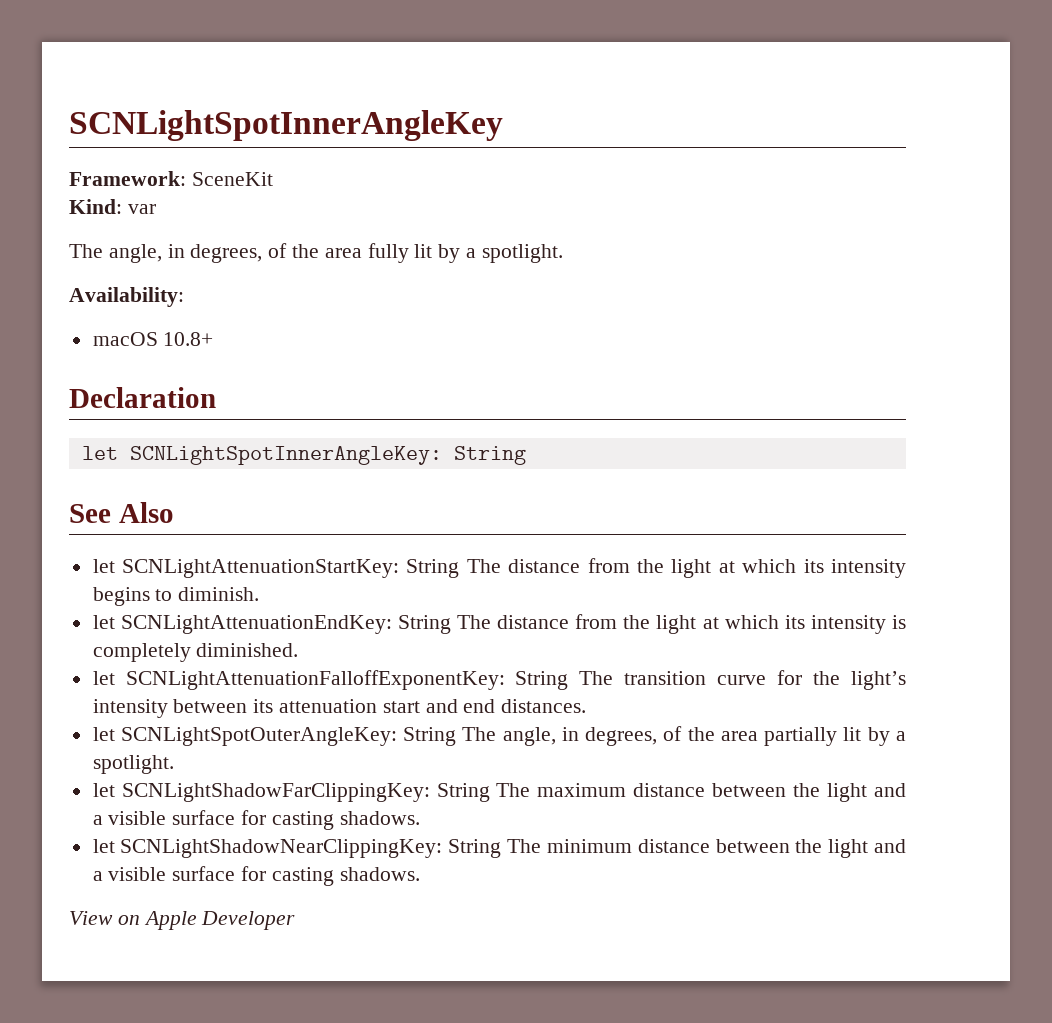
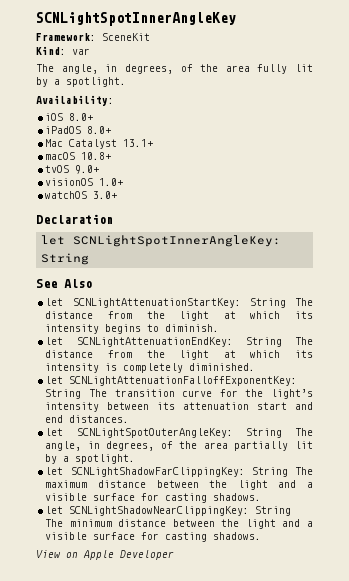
+ iOS 8.0+
+ iPadOS 8.0+
+ Mac Catalyst 13.1+
  macOS 10.8+
+ tvOS 9.0+
+ visionOS 1.0+
+ watchOS 3.0+

